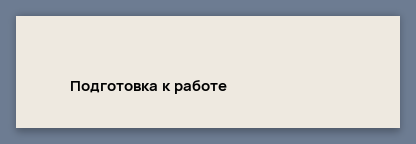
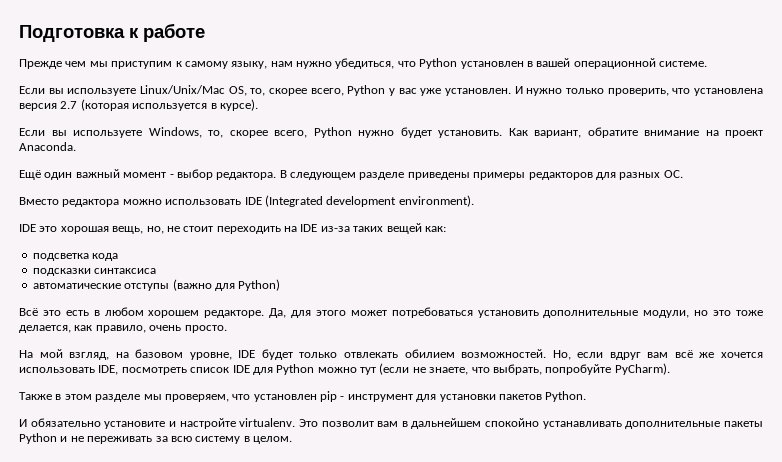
+ Прежде чем мы приступим к самому языку, нам нужно убедиться, что Python установлен в вашей операционной системе.
+ Если вы используете Linux/Unix/Mac OS, то, скорее всего, Python у вас уже установлен. И нужно только проверить, что установлена версия 2.7 (которая используется в курсе).
+ Если вы используете Windows, то, скорее всего, Python нужно будет установить. Как вариант, обратите внимание на проект Anaconda.
+ Ещё один важный момент - выбор редактора. В следующем разделе приведены примеры редакторов для разных ОС.
+ Вместо редактора можно использовать IDE (Integrated development environment).
+ IDE это хорошая вещь, но, не стоит переходить на IDE из-за таких вещей как:
+ подсветка кода
+ подсказки синтаксиса
+ автоматические отступы (важно для Python)
+ Всё это есть в любом хорошем редакторе. Да, для этого может потребоваться установить дополнительные модули, но это тоже делается, как правило, очень просто.
+ На мой взгляд, на базовом уровне, IDE будет только отвлекать обилием возможностей. Но, если вдруг вам всё же хочется использовать IDE, посмотреть список IDE для Python можно тут (если не знаете, что выбрать, попробуйте PyCharm).
+ Также в этом разделе мы проверяем, что установлен pip - инструмент для установки пакетов Python.
+ И обязательно установите и настройте virtualenv. Это позволит вам в дальнейшем спокойно устанавливать дополнительные пакеты Python и не переживать за всю систему в целом.

